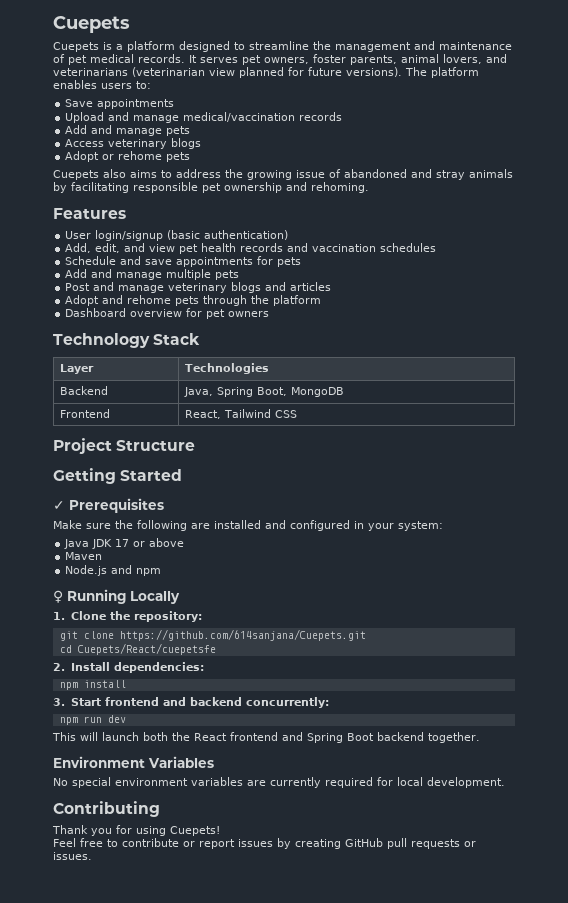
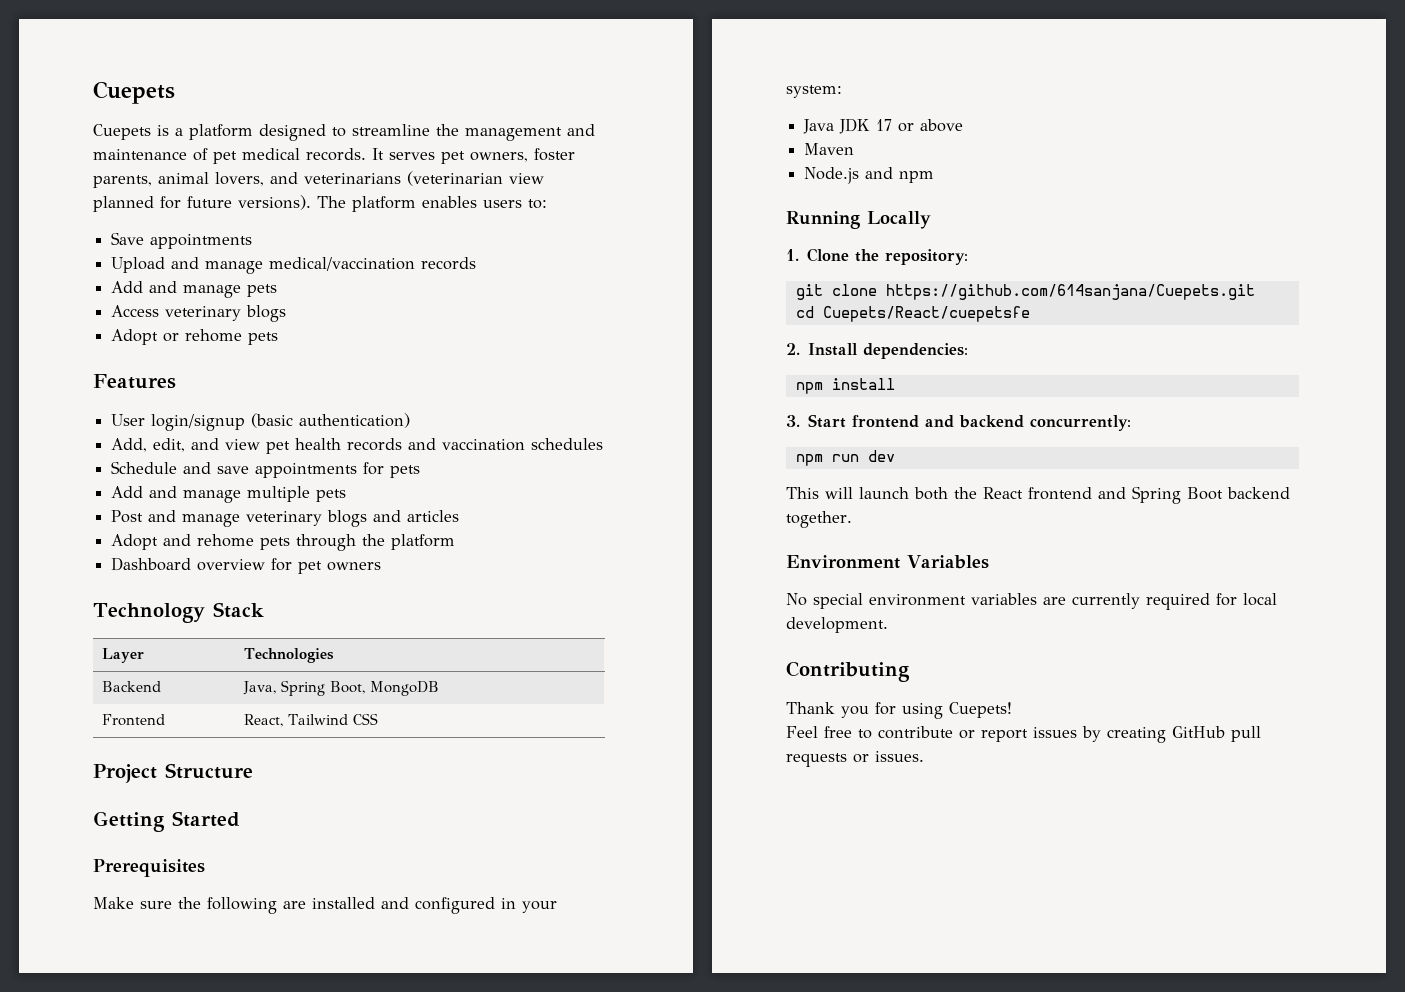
- Cuepets also aims to address the growing issue of abandoned and stray animals by facilitating responsible pet ownership and rehoming.
- ✓ Prerequisites
+ Prerequisites
- ♀ Running Locally
+ Running Locally

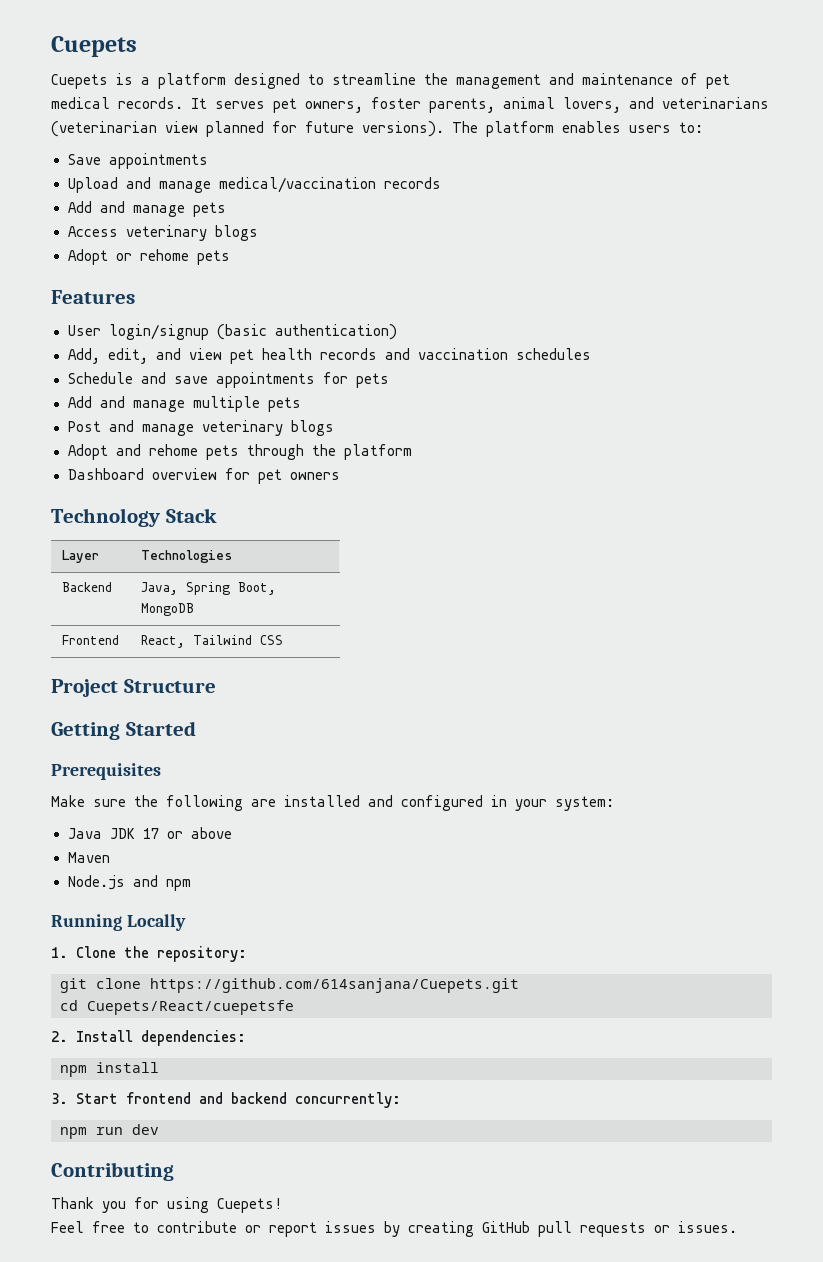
- Post and manage veterinary blogs and articles
+ Post and manage veterinary blogs
- This will launch both the React frontend and Spring Boot backend together.
- Environment Variables
- No special environment variables are currently required for local development.

